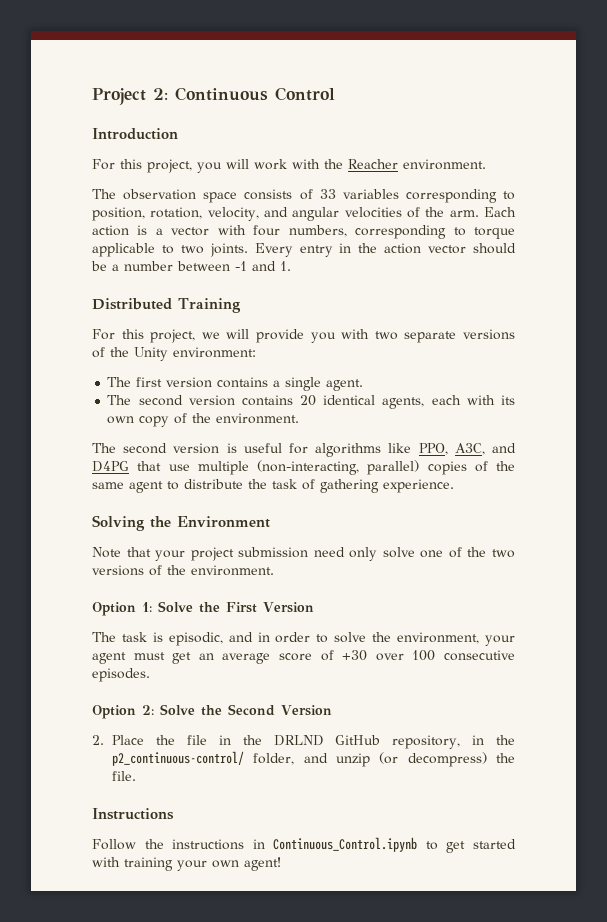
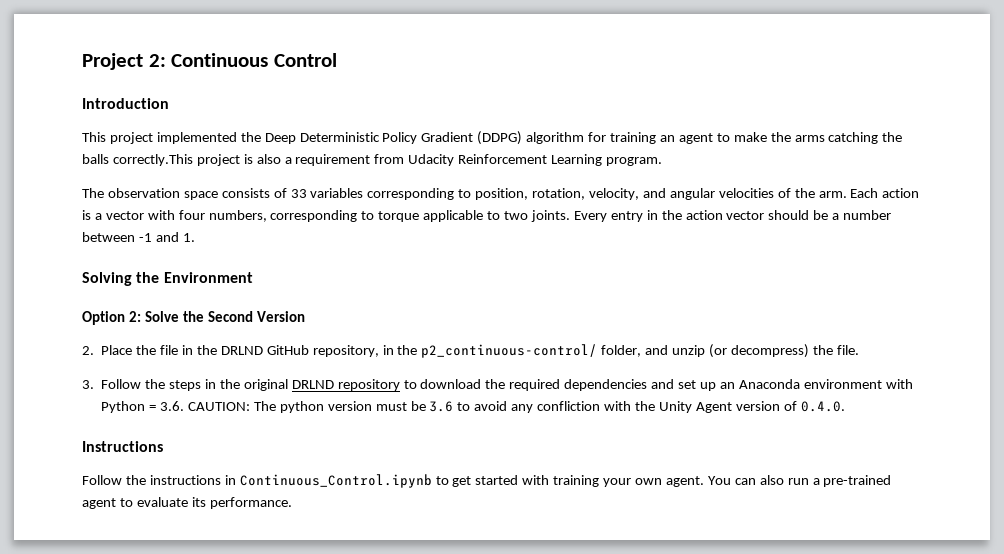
- For this project, you will work with the Reacher environment.
+ This project implemented the Deep Deterministic Policy Gradient (DDPG) algorithm for training an agent to make the arms catching the balls correctly.This project is also a requirement from Udacity Reinforcement Learning program.
- Distributed Training
- For this project, we will provide you with two separate versions of the Unity environment:
- The first version contains a single agent.
- The second version contains 20 identical agents, each with its own copy of the environment.
- The second version is useful for algorithms like PPO, A3C, and D4PG that use multiple (non-interacting, parallel) copies of the same agent to distribute the task of gathering experience.
  Solving the Environment
- Note that your project submission need only solve one of the two versions of the environment.
- Option 1: Solve the First Version
- The task is episodic, and in order to solve the environment, your agent must get an average score of +30 over 100 consecutive episodes.
+ 3. Follow the steps in the original DRLND repository to download the required dependencies and set up an Anaconda environment with Python = 3.6. CAUTION: The python version must be 3.6 to avoid any confliction with the Unity Agent version of 0.4.0.
- Follow the instructions in Continuous_Control.ipynb to get started with training your own agent!
+ Follow the instructions in Continuous_Control.ipynb to get started with training your own agent. You can also run a pre-trained agent to evaluate its performance.

